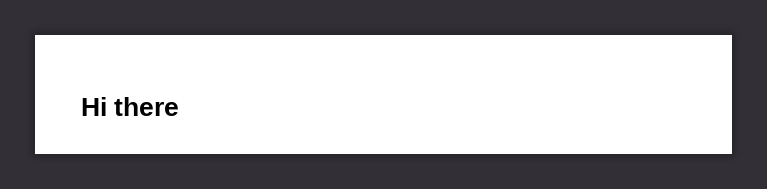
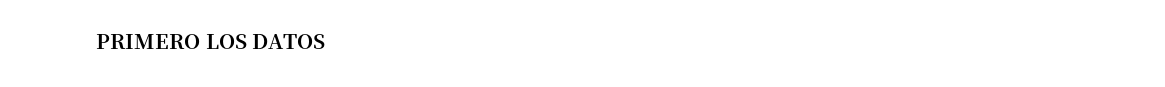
- Hi there
+ PRIMERO LOS DATOS

